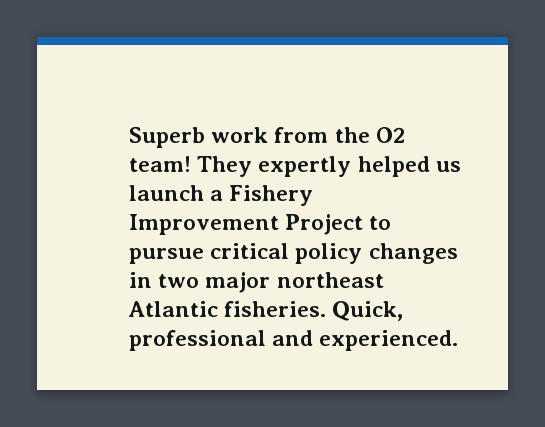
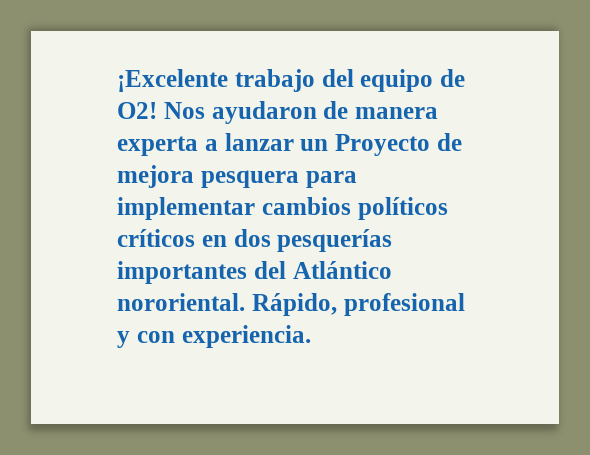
- Superb work from the O2 team! They expertly helped us launch a Fishery Improvement Project to pursue critical policy changes in two major northeast Atlantic fisheries. Quick, professional and experienced.
+ ¡Excelente trabajo del equipo de O2! Nos ayudaron de manera experta a lanzar un Proyecto de mejora pesquera para implementar cambios políticos críticos en dos pesquerías importantes del Atlántico nororiental. Rápido, profesional y con experiencia.

